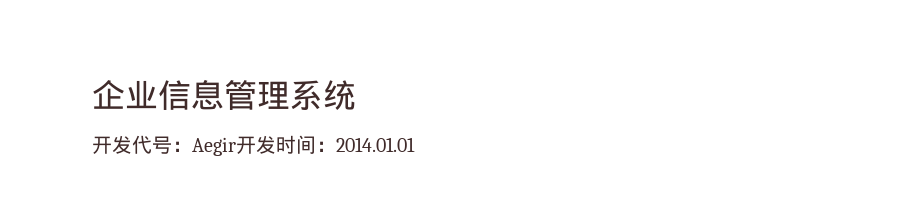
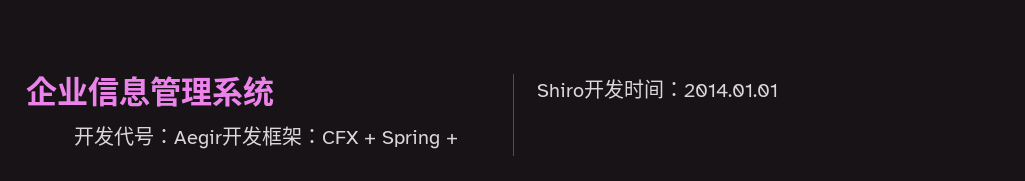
- 开发代号：Aegir开发时间：2014.01.01
+ 开发代号：Aegir开发框架：CFX + Spring + Shiro开发时间：2014.01.01

